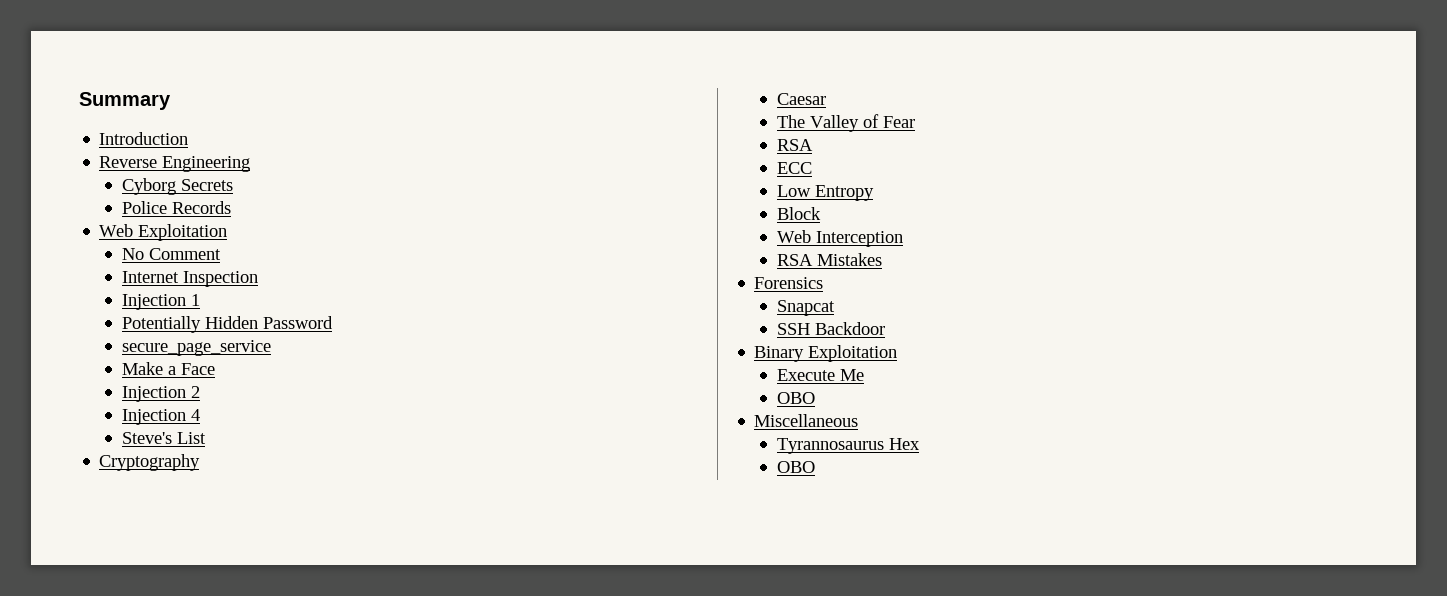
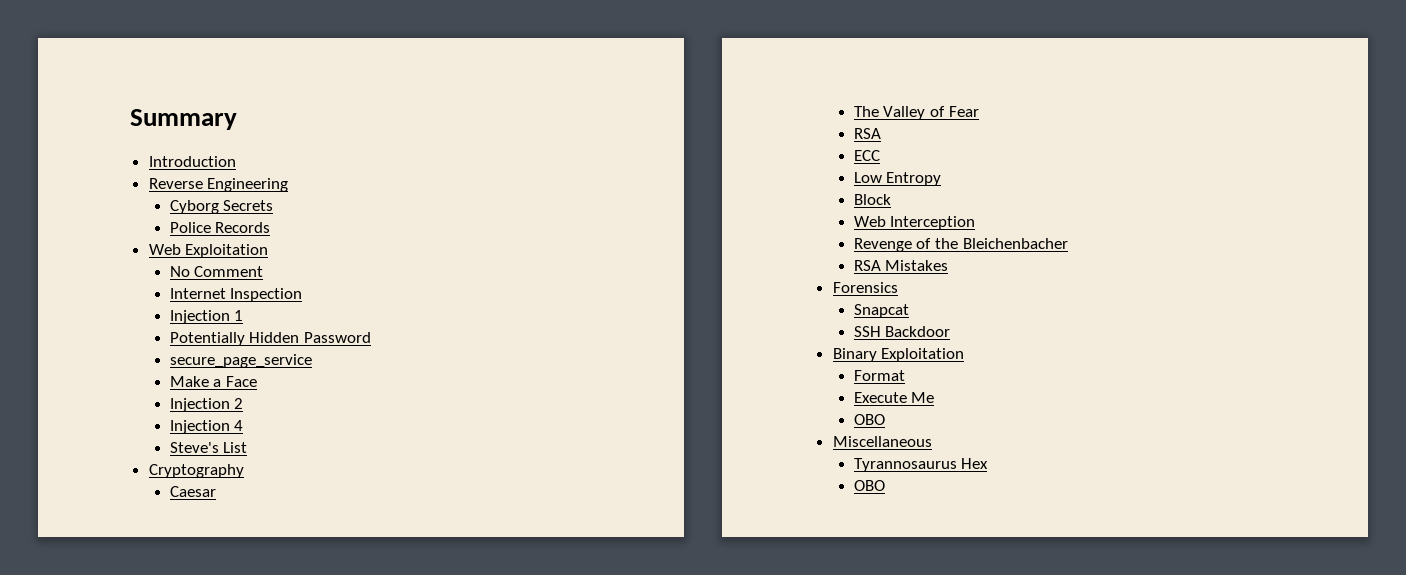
+ Revenge of the Bleichenbacher
+ Format

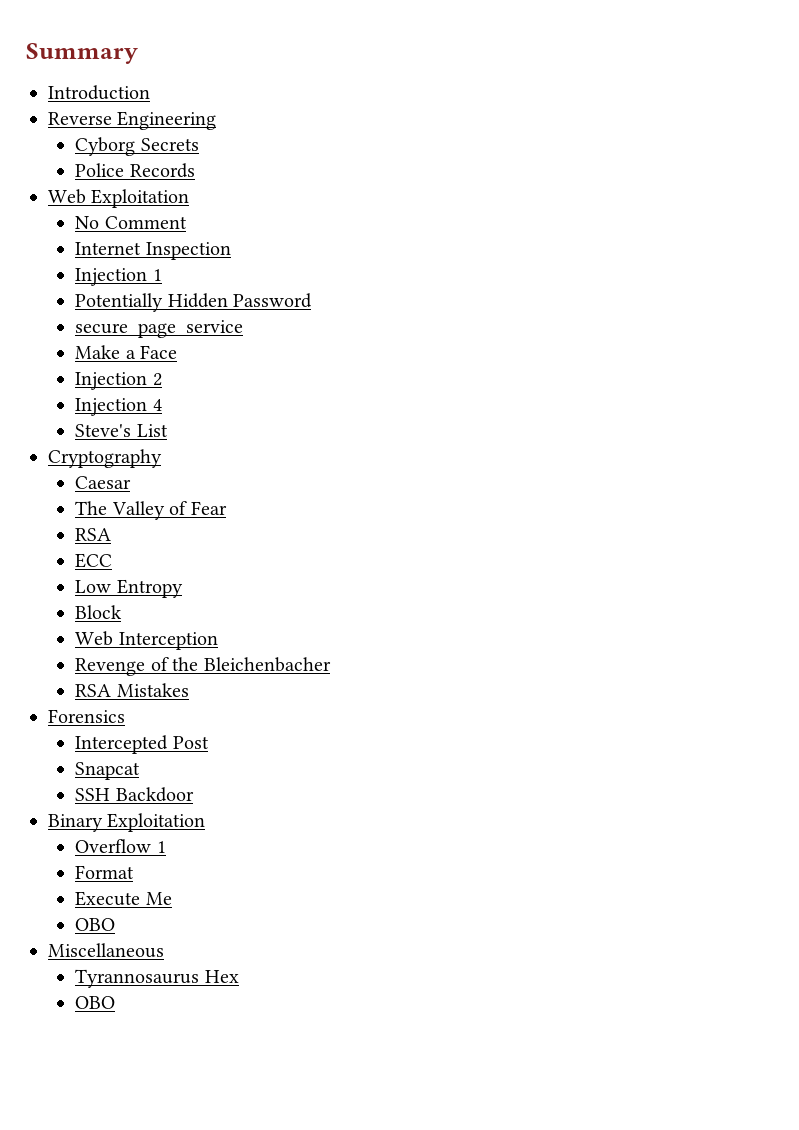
+ Intercepted Post
+ Overflow 1

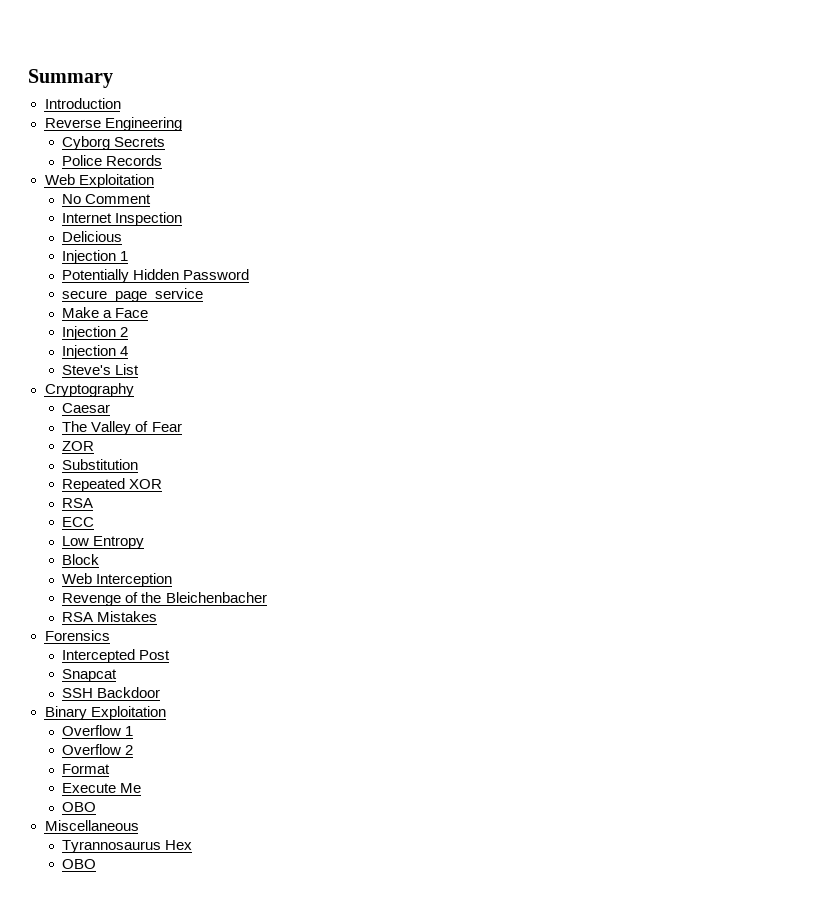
+ Delicious
+ ZOR
+ Substitution
+ Repeated XOR
+ Overflow 2

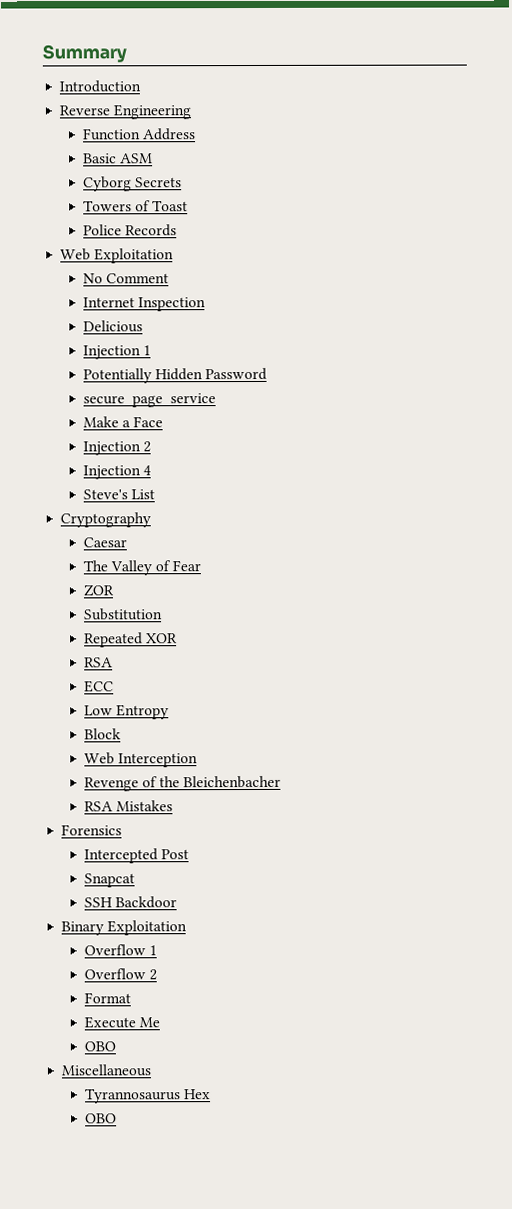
+ Function Address
+ Basic ASM
+ Towers of Toast

